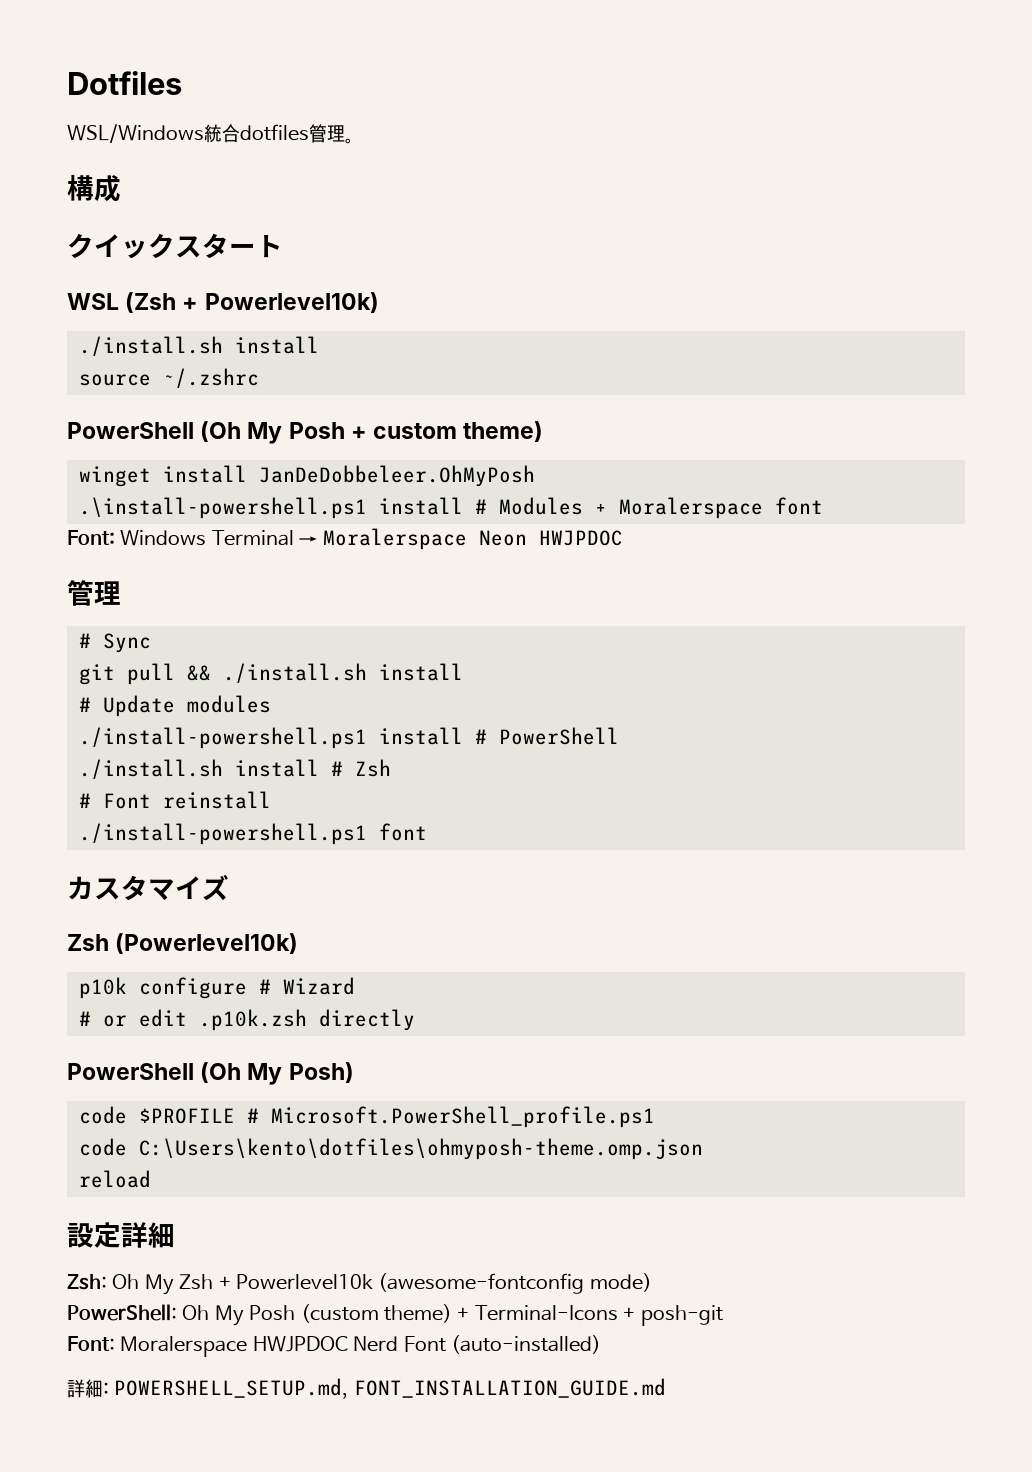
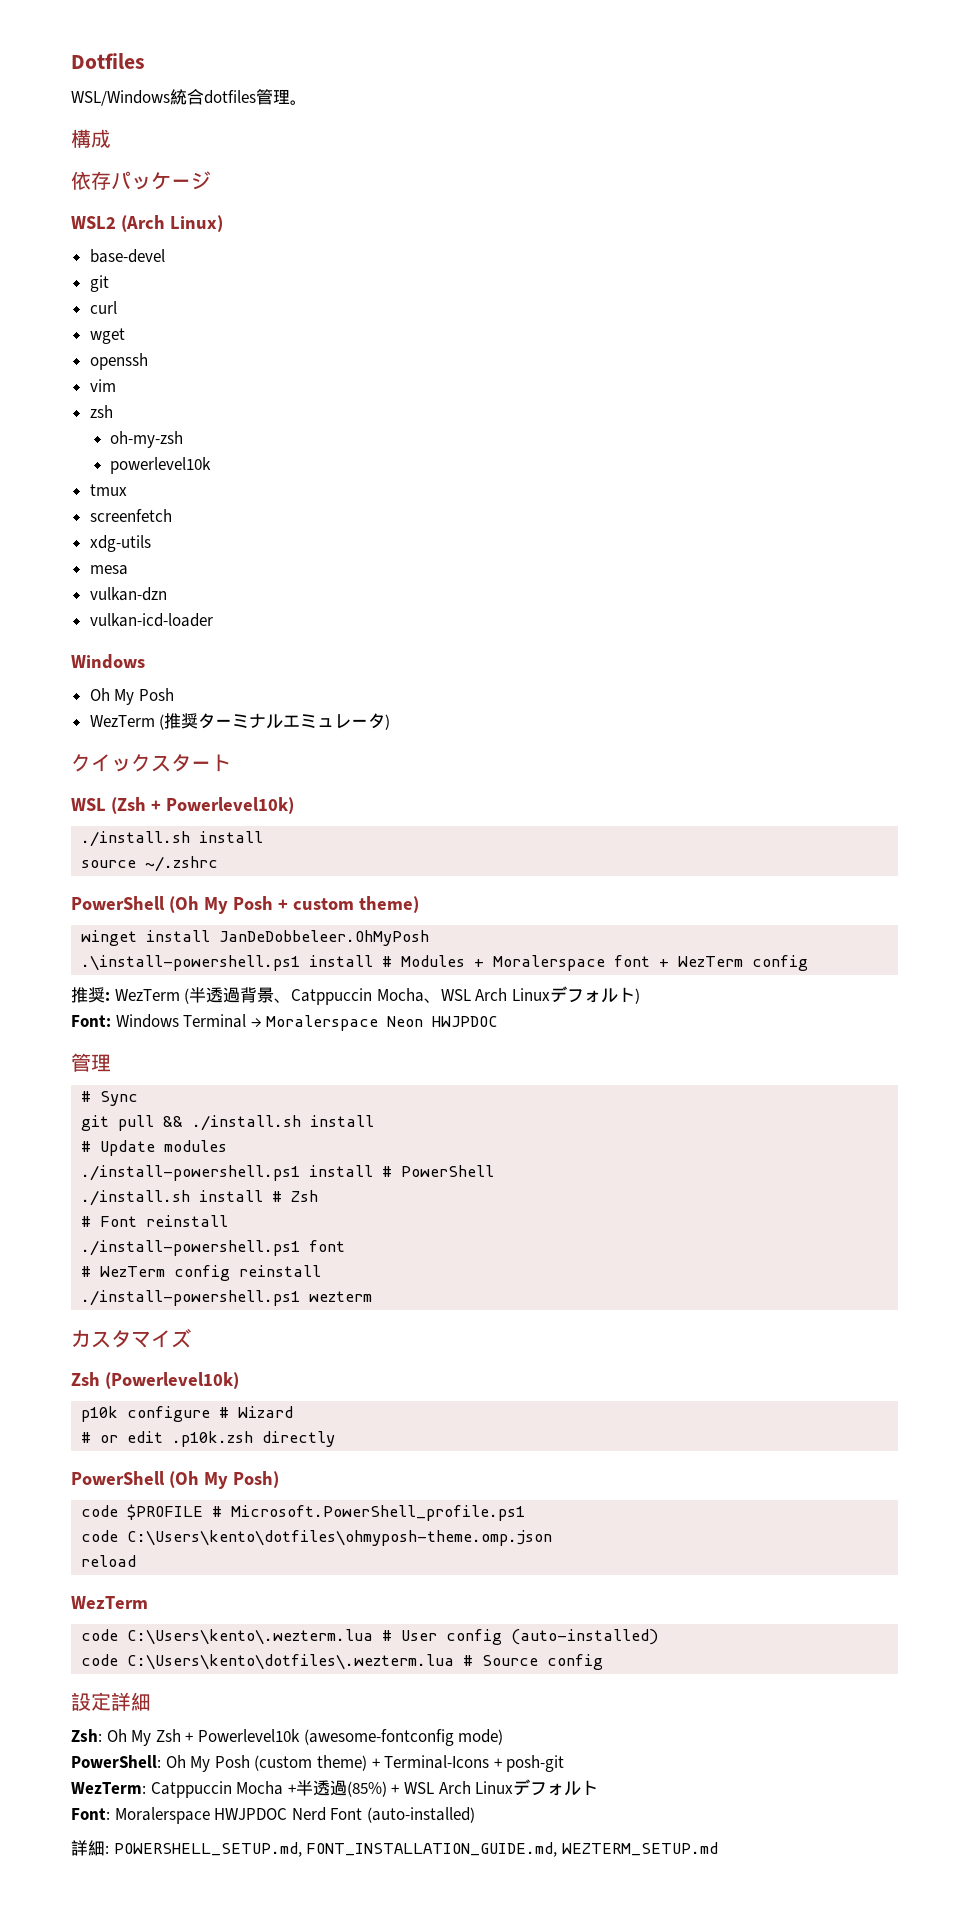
+ 依存パッケージ
+ WSL2 (Arch Linux)
+ base-devel
+ git
+ curl
+ wget
+ openssh
+ vim
+ zsh
+ oh-my-zsh
+ powerlevel10k
+ tmux
+ screenfetch
+ xdg-utils
+ mesa
+ vulkan-dzn
+ vulkan-icd-loader
+ Windows
+ Oh My Posh
+ WezTerm (推奨ターミナルエミュレータ)
- .\install-powershell.ps1 install # Modules + Moralerspace font
+ .\install-powershell.ps1 install # Modules + Moralerspace font + WezTerm config
+ 推奨: WezTerm (半透過背景、Catppuccin Mocha、WSL Arch Linuxデフォルト)
+ # WezTerm config reinstall
+ ./install-powershell.ps1 wezterm
  reload
+ WezTerm
+ code C:\Users\kento\.wezterm.lua # User config (auto-installed)
+ code C:\Users\kento\dotfiles\.wezterm.lua # Source config
+ WezTerm: Catppuccin Mocha +半透過(85%) + WSL Arch Linuxデフォルト
- 詳細: POWERSHELL_SETUP.md, FONT_INSTALLATION_GUIDE.md
+ 詳細: POWERSHELL_SETUP.md, FONT_INSTALLATION_GUIDE.md, WEZTERM_SETUP.md

